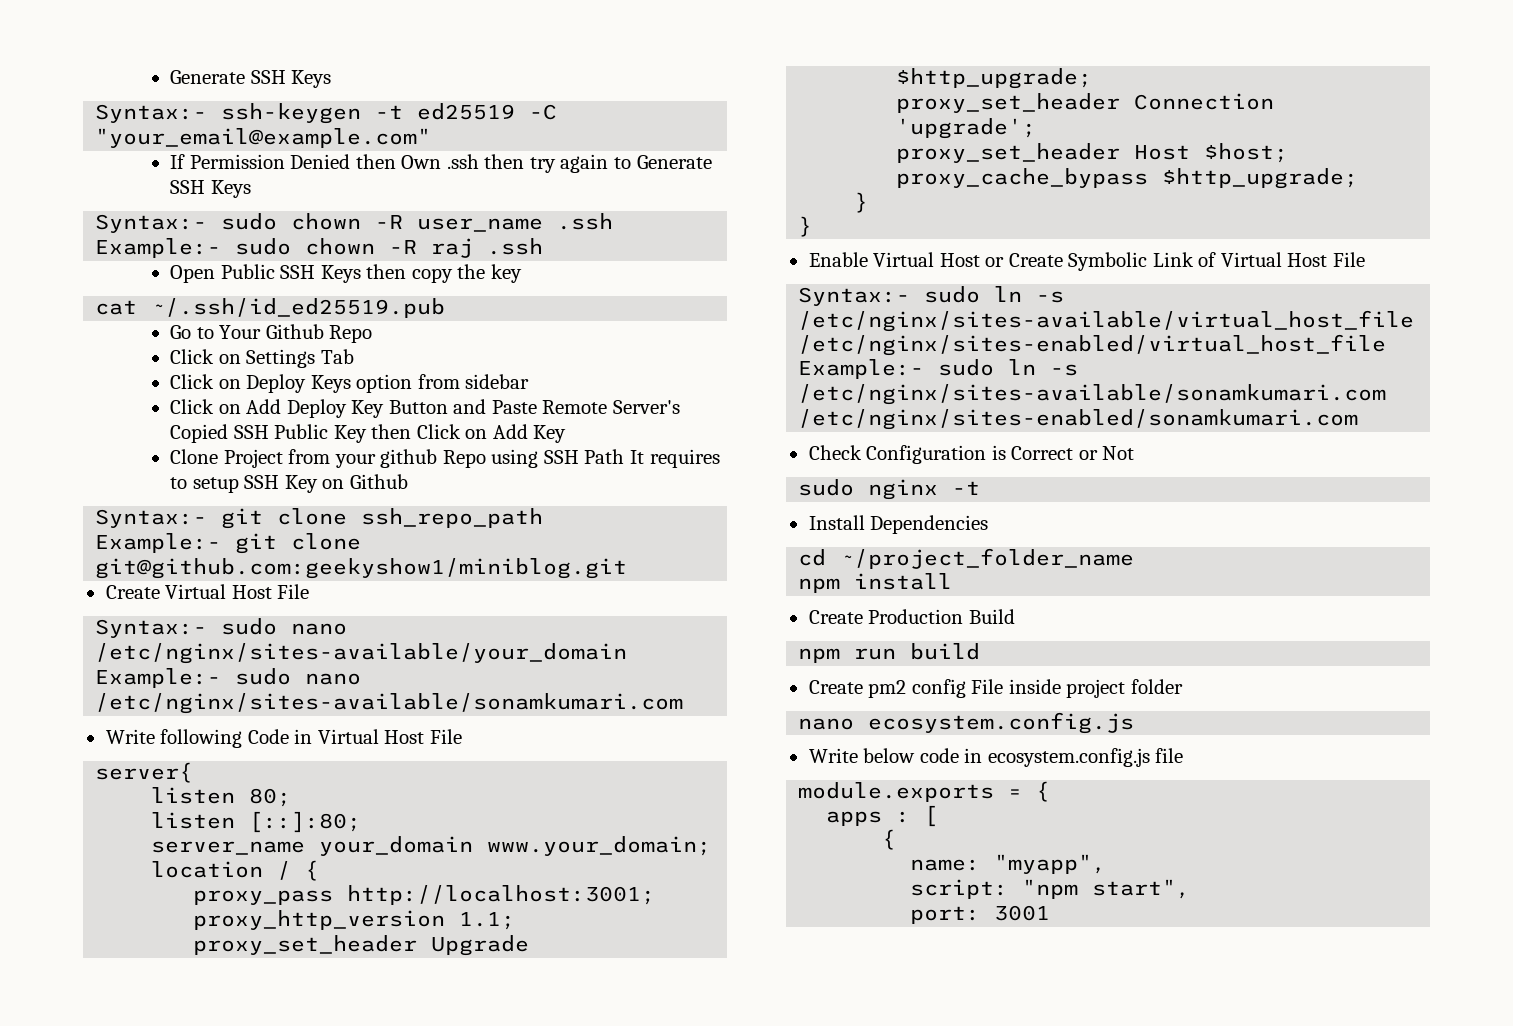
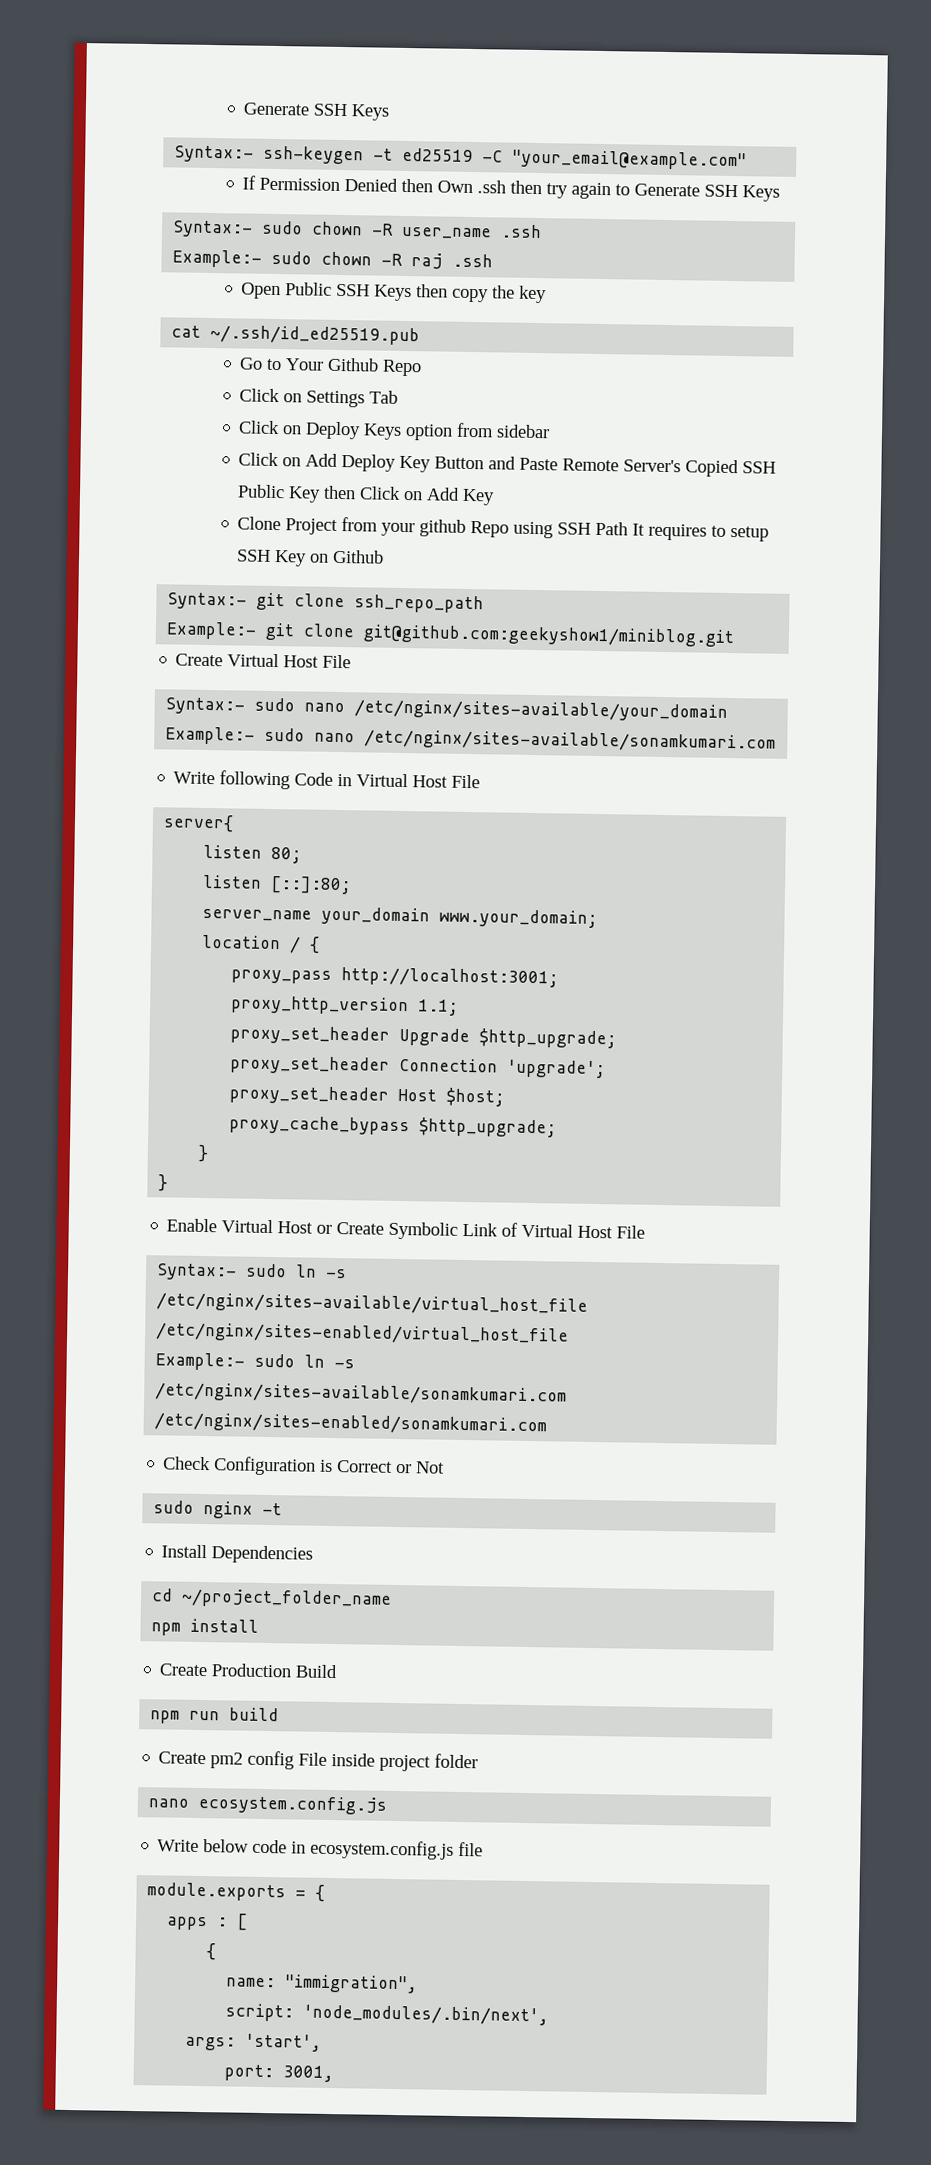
- name: "myapp",
+ name: "immigration",
- script: "npm start",
+ script: 'node_modules/.bin/next',
+ args: 'start',
- port: 3001
+ port: 3001,

